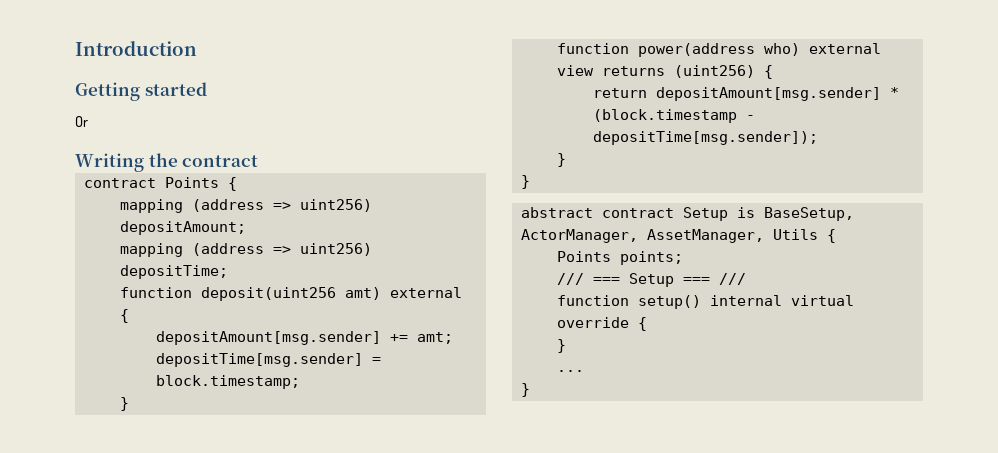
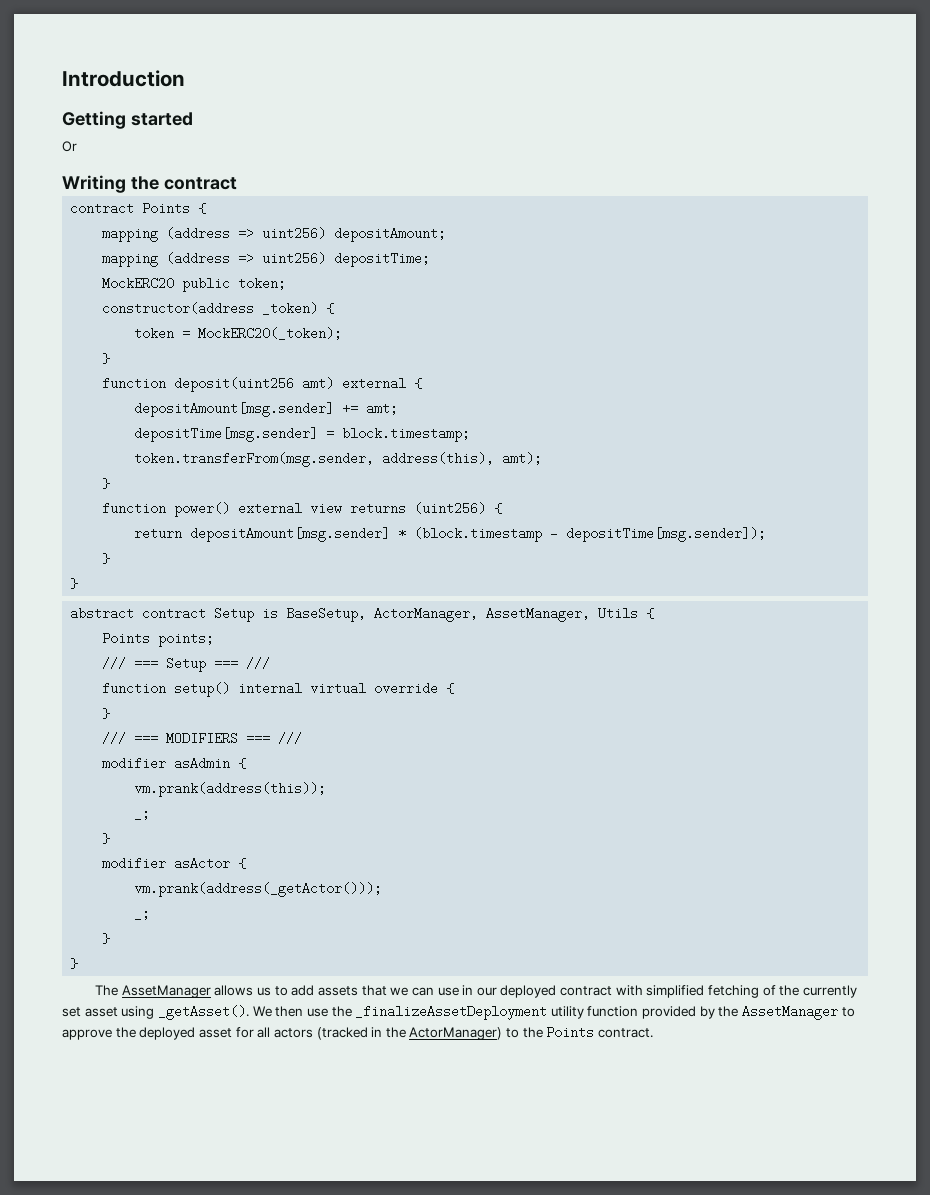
+ MockERC20 public token;
+ constructor(address _token) {
+ token = MockERC20(_token);
+ }
  depositTime[msg.sender] = block.timestamp;
+ token.transferFrom(msg.sender, address(this), amt);
  }
- function power(address who) external view returns (uint256) {
+ function power() external view returns (uint256) {
- ...
+ /// === MODIFIERS === ///
+ modifier asAdmin {
+ vm.prank(address(this));
+ _;
  }
+ modifier asActor {
+ vm.prank(address(_getActor()));
+ _;
+ }
+ }
+ The AssetManager allows us to add assets that we can use in our deployed contract with simplified fetching of the currently set asset using _getAsset(). We then use the _finalizeAssetDeployment utility function provided by the AssetManager to approve the deployed asset for all actors (tracked in the ActorManager) to the Points contract.

